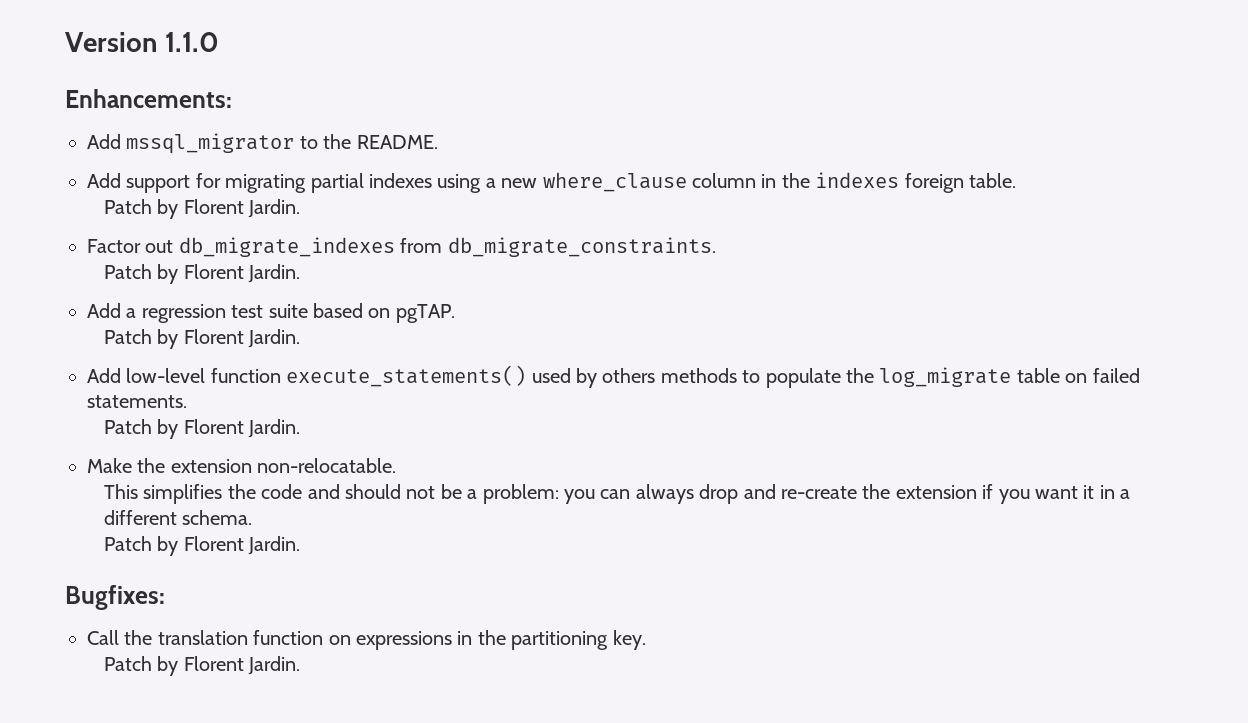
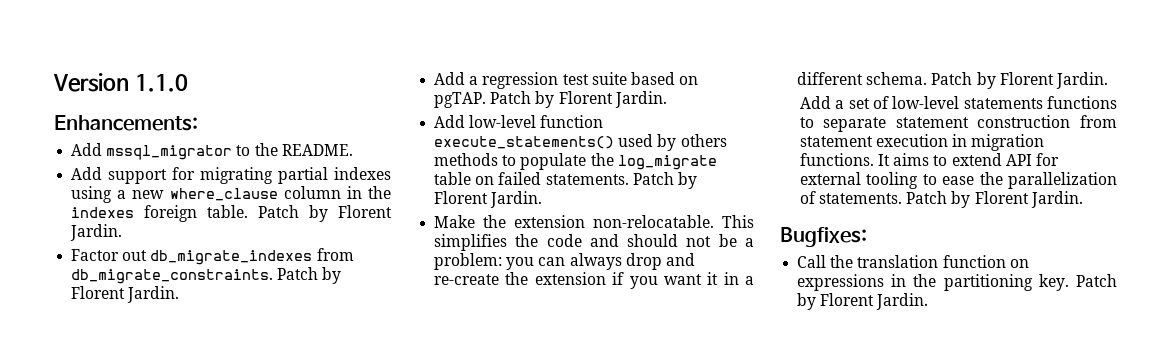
- Add support for migrating partial indexes using a new where_clause column in the indexes foreign table.
- Patch by Florent Jardin.
+ Add support for migrating partial indexes using a new where_clause column in the indexes foreign table. Patch by Florent Jardin.
- Factor out db_migrate_indexes from db_migrate_constraints.
- Patch by Florent Jardin.
+ Factor out db_migrate_indexes from db_migrate_constraints. Patch by Florent Jardin.
- Add a regression test suite based on pgTAP.
- Patch by Florent Jardin.
+ Add a regression test suite based on pgTAP. Patch by Florent Jardin.
- Add low-level function execute_statements() used by others methods to populate the log_migrate table on failed statements.
- Patch by Florent Jardin.
+ Add low-level function execute_statements() used by others methods to populate the log_migrate table on failed statements. Patch by Florent Jardin.
- Make the extension non-relocatable.
- This simplifies the code and should not be a problem: you can always drop and re-create the extension if you want it in a different schema.
- Patch by Florent Jardin.
+ Make the extension non-relocatable. This simplifies the code and should not be a problem: you can always drop and re-create the extension if you want it in a different schema. Patch by Florent Jardin.
+ Add a set of low-level statements functions to separate statement construction from statement execution in migration functions. It aims to extend API for external tooling to ease the parallelization of statements. Patch by Florent Jardin.
- Call the translation function on expressions in the partitioning key.
- Patch by Florent Jardin.
+ Call the translation function on expressions in the partitioning key. Patch by Florent Jardin.

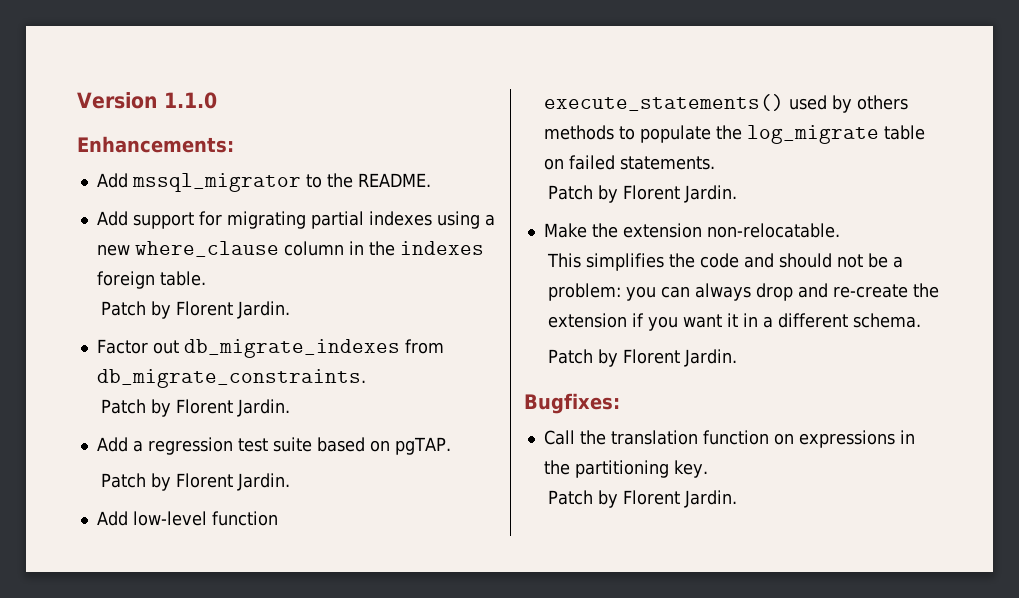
- Add support for migrating partial indexes using a new where_clause column in the indexes foreign table. Patch by Florent Jardin.
+ Add support for migrating partial indexes using a new where_clause column in the indexes foreign table.
+ Patch by Florent Jardin.
- Factor out db_migrate_indexes from db_migrate_constraints. Patch by Florent Jardin.
+ Factor out db_migrate_indexes from db_migrate_constraints.
+ Patch by Florent Jardin.
- Add a regression test suite based on pgTAP. Patch by Florent Jardin.
+ Add a regression test suite based on pgTAP.
+ Patch by Florent Jardin.
- Add low-level function execute_statements() used by others methods to populate the log_migrate table on failed statements. Patch by Florent Jardin.
+ Add low-level function execute_statements() used by others methods to populate the log_migrate table on failed statements.
+ Patch by Florent Jardin.
- Make the extension non-relocatable. This simplifies the code and should not be a problem: you can always drop and re-create the extension if you want it in a different schema. Patch by Florent Jardin.
- Add a set of low-level statements functions to separate statement construction from statement execution in migration functions. It aims to extend API for external tooling to ease the parallelization of statements. Patch by Florent Jardin.
+ Make the extension non-relocatable.
+ This simplifies the code and should not be a problem: you can always drop and re-create the extension if you want it in a different schema.
+ Patch by Florent Jardin.
- Call the translation function on expressions in the partitioning key. Patch by Florent Jardin.
+ Call the translation function on expressions in the partitioning key.
+ Patch by Florent Jardin.

